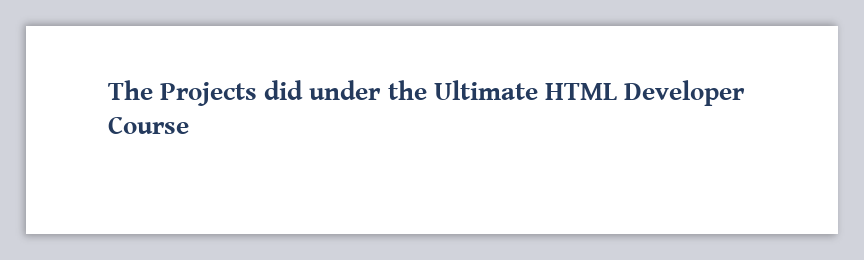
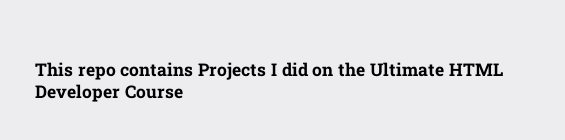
- The Projects did under the Ultimate HTML Developer Course
+ This repo contains Projects I did on the Ultimate HTML Developer Course

